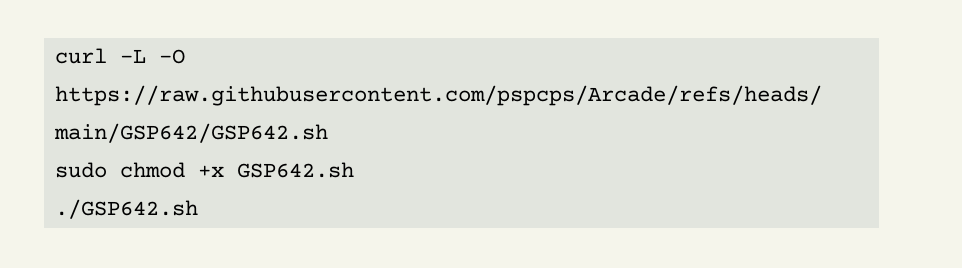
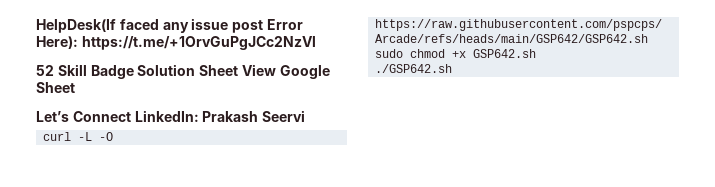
+ HelpDesk(If faced any issue post Error Here): https://t.me/+1OrvGuPgJCc2NzVl
+ 52 Skill Badge Solution Sheet View Google Sheet
+ Let’s Connect LinkedIn: Prakash Seervi

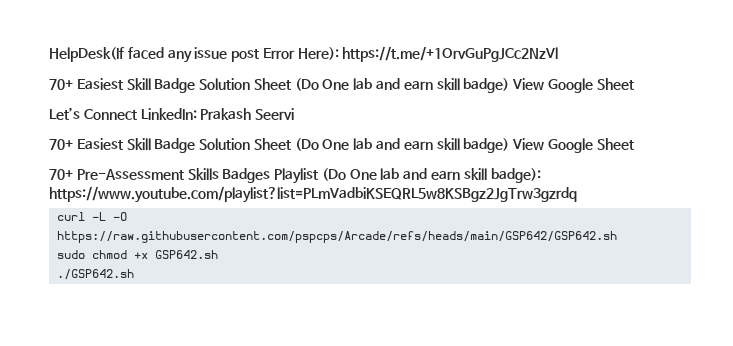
  HelpDesk(If faced any issue post Error Here): https://t.me/+1OrvGuPgJCc2NzVl
- 52 Skill Badge Solution Sheet View Google Sheet
+ 70+ Easiest Skill Badge Solution Sheet (Do One lab and earn skill badge) View Google Sheet
  Let’s Connect LinkedIn: Prakash Seervi
+ 70+ Easiest Skill Badge Solution Sheet (Do One lab and earn skill badge) View Google Sheet
+ 70+ Pre-Assessment Skills Badges Playlist (Do One lab and earn skill badge): https://www.youtube.com/playlist?list=PLmVadbiKSEQRL5w8KSBgz2JgTrw3gzrdq

